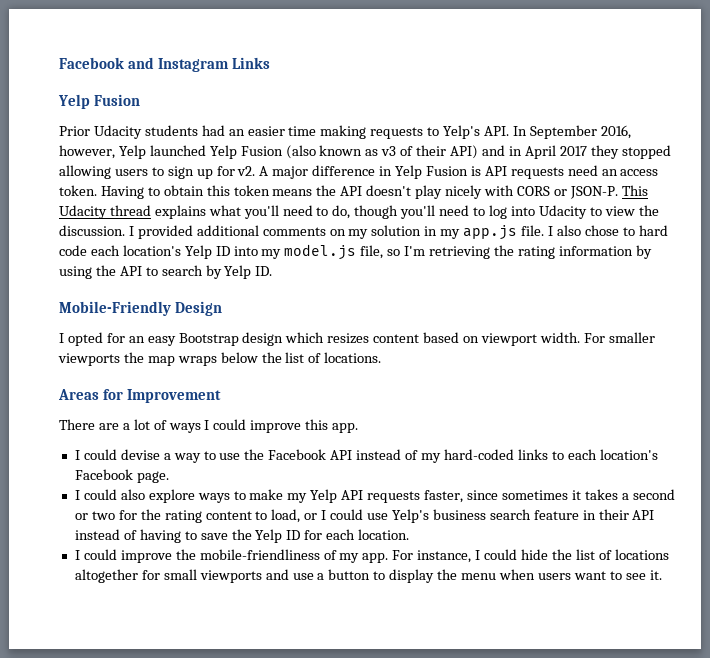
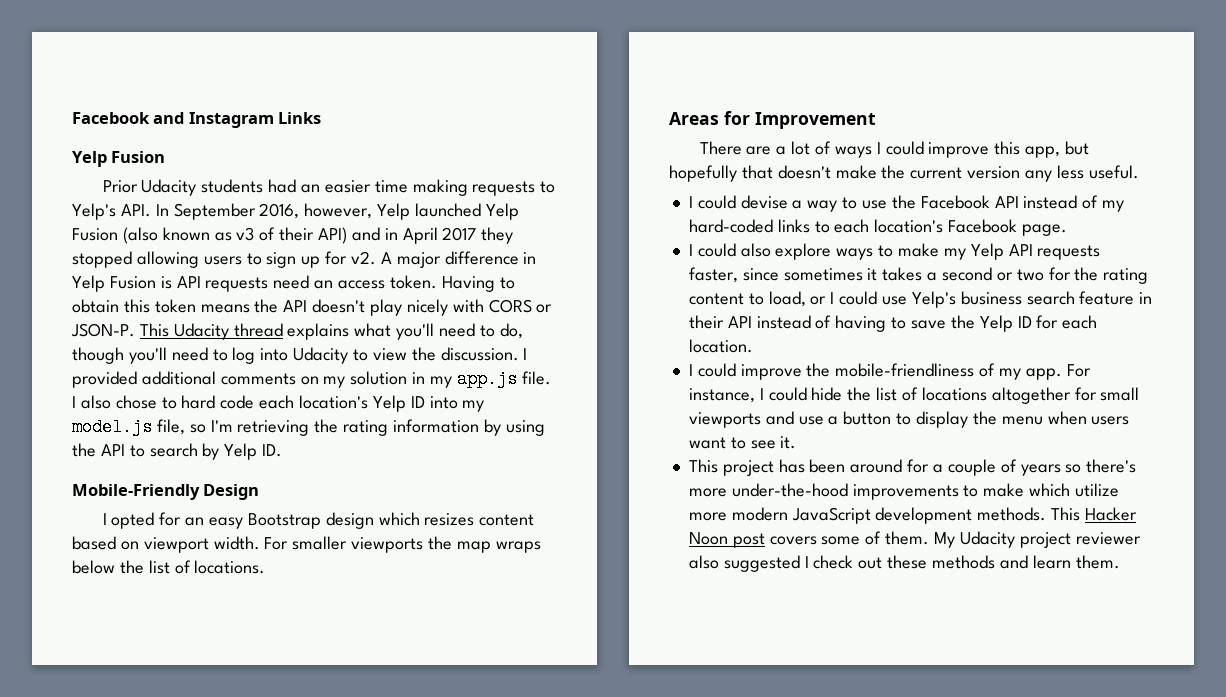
- There are a lot of ways I could improve this app.
+ There are a lot of ways I could improve this app, but hopefully that doesn't make the current version any less useful.
+ This project has been around for a couple of years so there's more under-the-hood improvements to make which utilize more modern JavaScript development methods. This Hacker Noon post covers some of them. My Udacity project reviewer also suggested I check out these methods and learn them.

